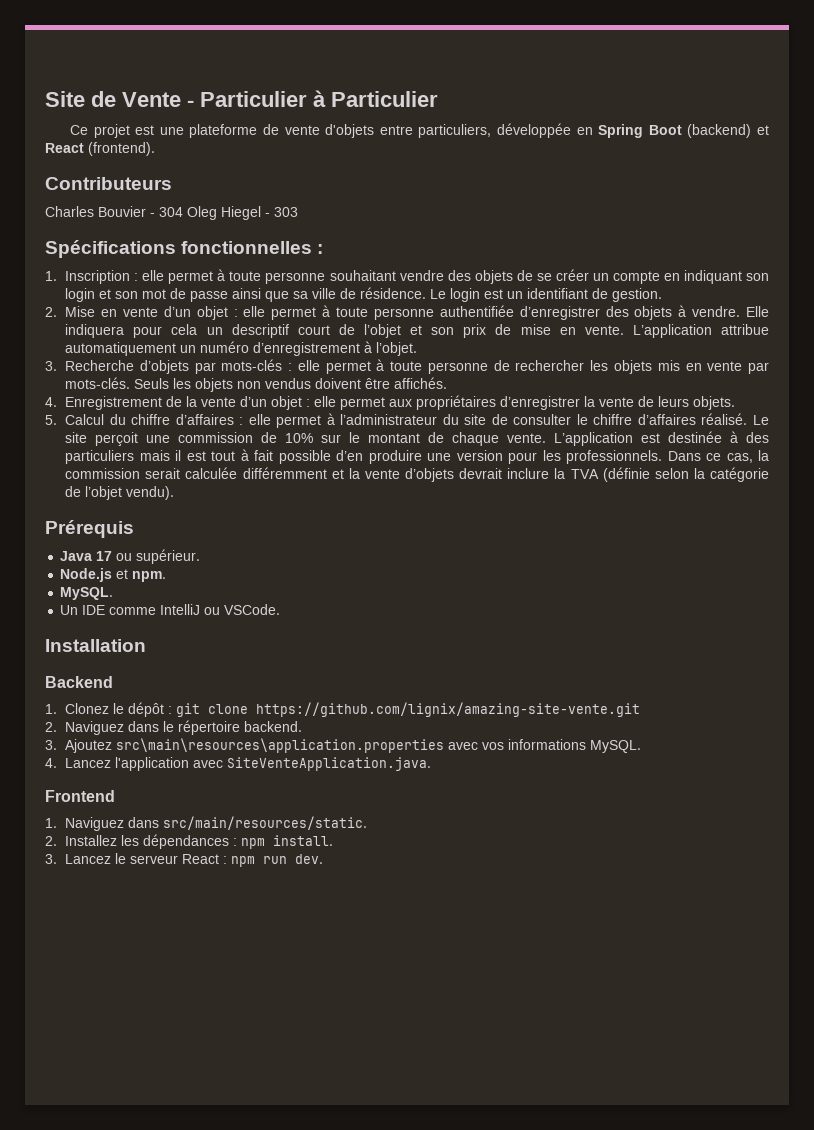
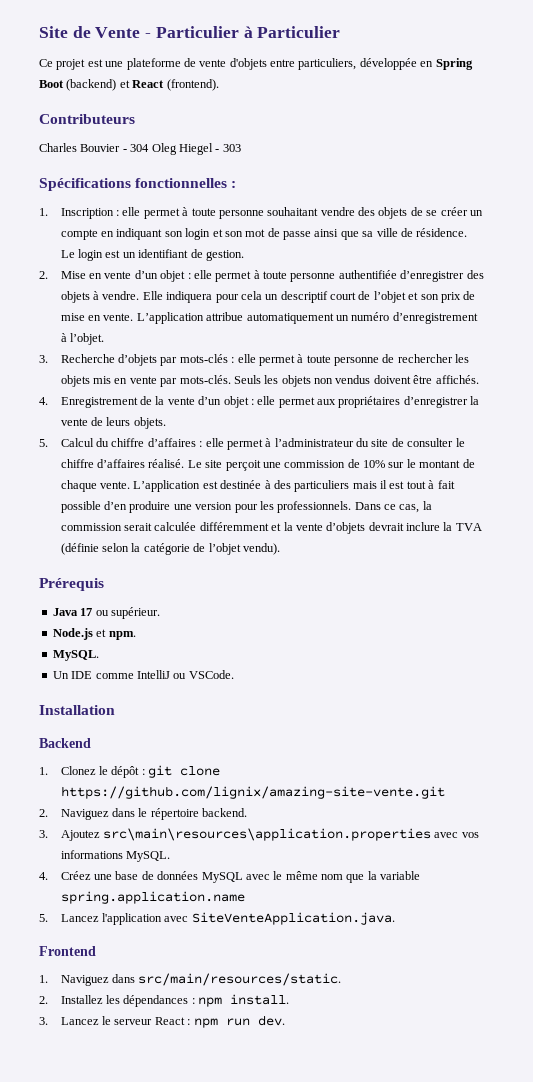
- 4. Lancez l'application avec SiteVenteApplication.java.
+ 4. Créez une base de données MySQL avec le même nom que la variable spring.application.name
+ 5. Lancez l'application avec SiteVenteApplication.java.

